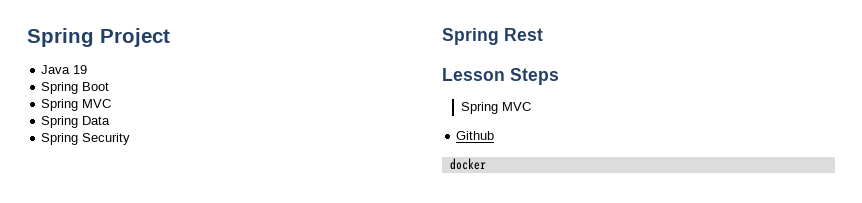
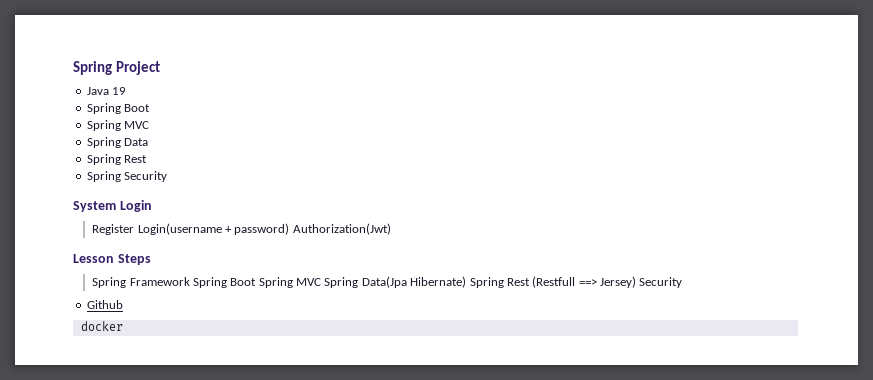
  Spring Data
+ Spring Rest
- Spring Rest
+ System Login
+ Register Login(username + password) Authorization(Jwt)
  Lesson Steps
- Spring MVC
+ Spring Framework Spring Boot Spring MVC Spring Data(Jpa Hibernate) Spring Rest (Restfull ==> Jersey) Security

